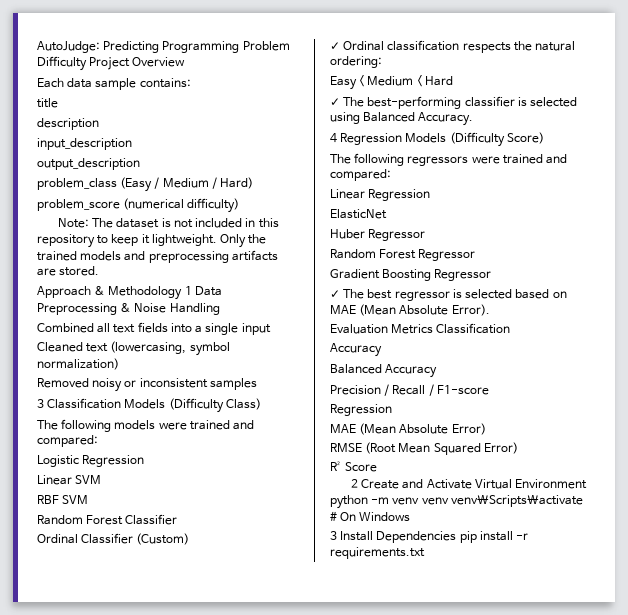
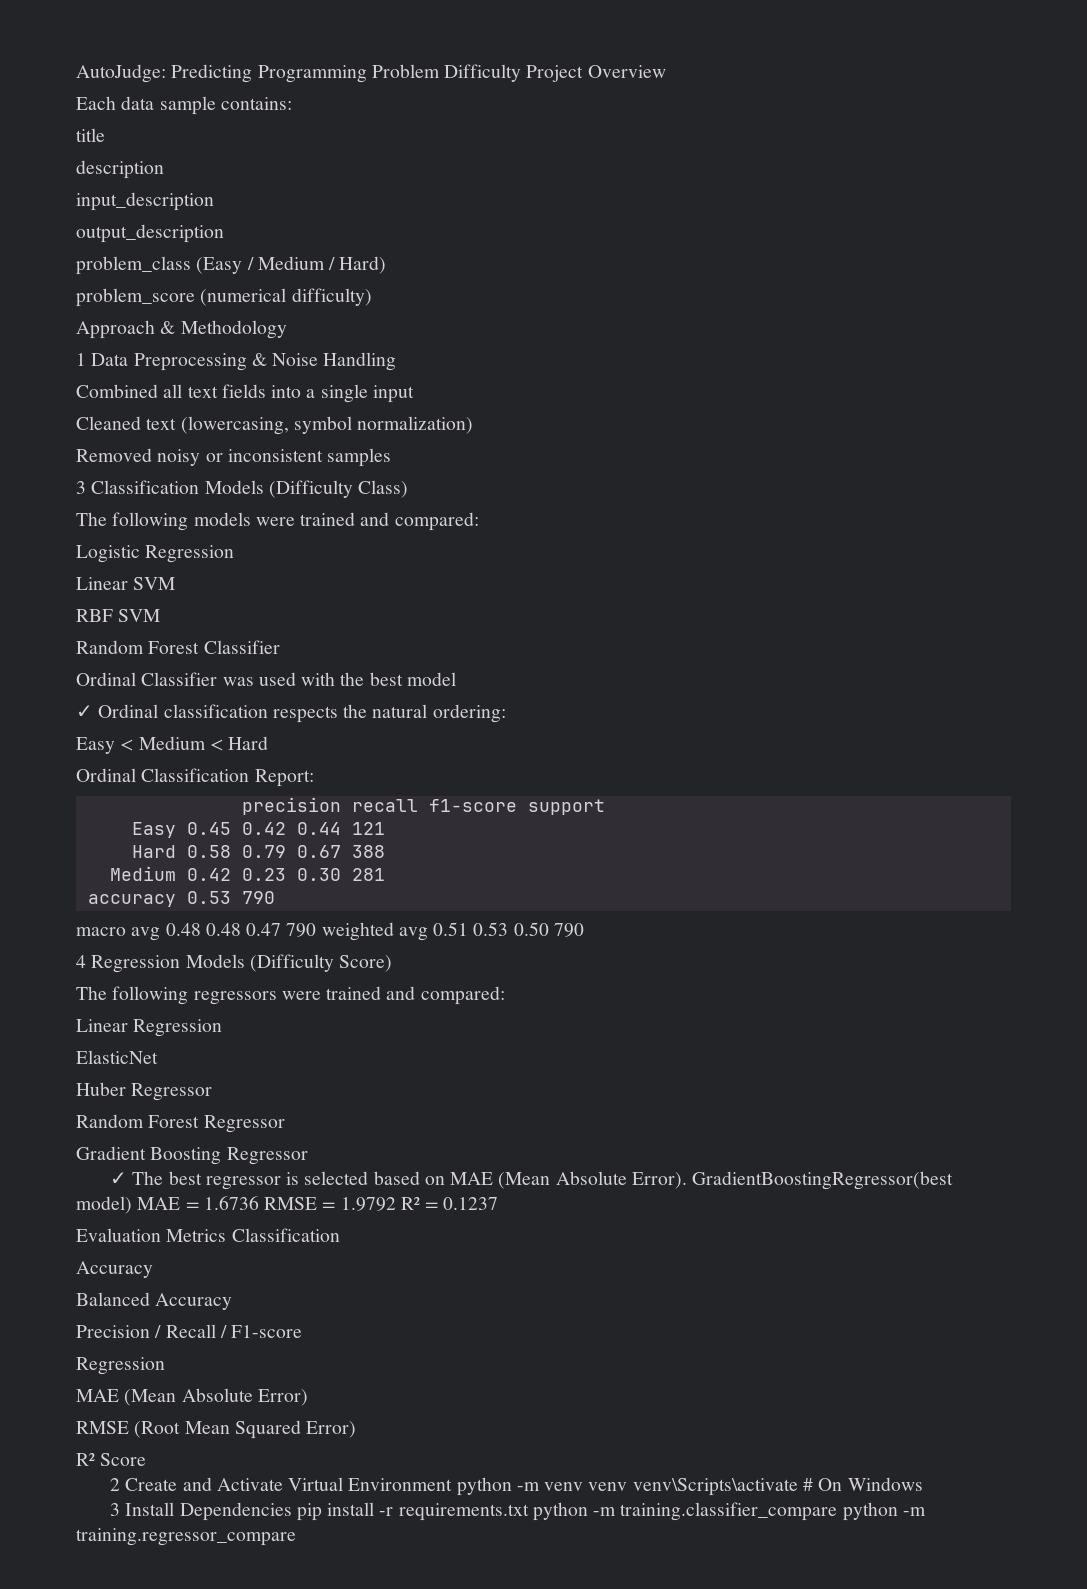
- Note: The dataset is not included in this repository to keep it lightweight. Only the trained models and preprocessing artifacts are stored.
- Approach & Methodology 1 Data Preprocessing & Noise Handling
+ Approach & Methodology
+ 1 Data Preprocessing & Noise Handling
- Ordinal Classifier (Custom)
+ Ordinal Classifier was used with the best model
- ✓ The best-performing classifier is selected using Balanced Accuracy.
+ Ordinal Classification Report:
+ precision recall f1-score support
+ Easy 0.45 0.42 0.44 121
+ Hard 0.58 0.79 0.67 388
+ Medium 0.42 0.23 0.30 281
+ accuracy 0.53 790
+ macro avg 0.48 0.48 0.47 790 weighted avg 0.51 0.53 0.50 790
+ GradientBoostingRegressor(best model) MAE = 1.6736 RMSE = 1.9792 R² = 0.1237
- 3 Install Dependencies pip install -r requirements.txt
+ 3 Install Dependencies pip install -r requirements.txt python -m training.classifier_compare python -m training.regressor_compare

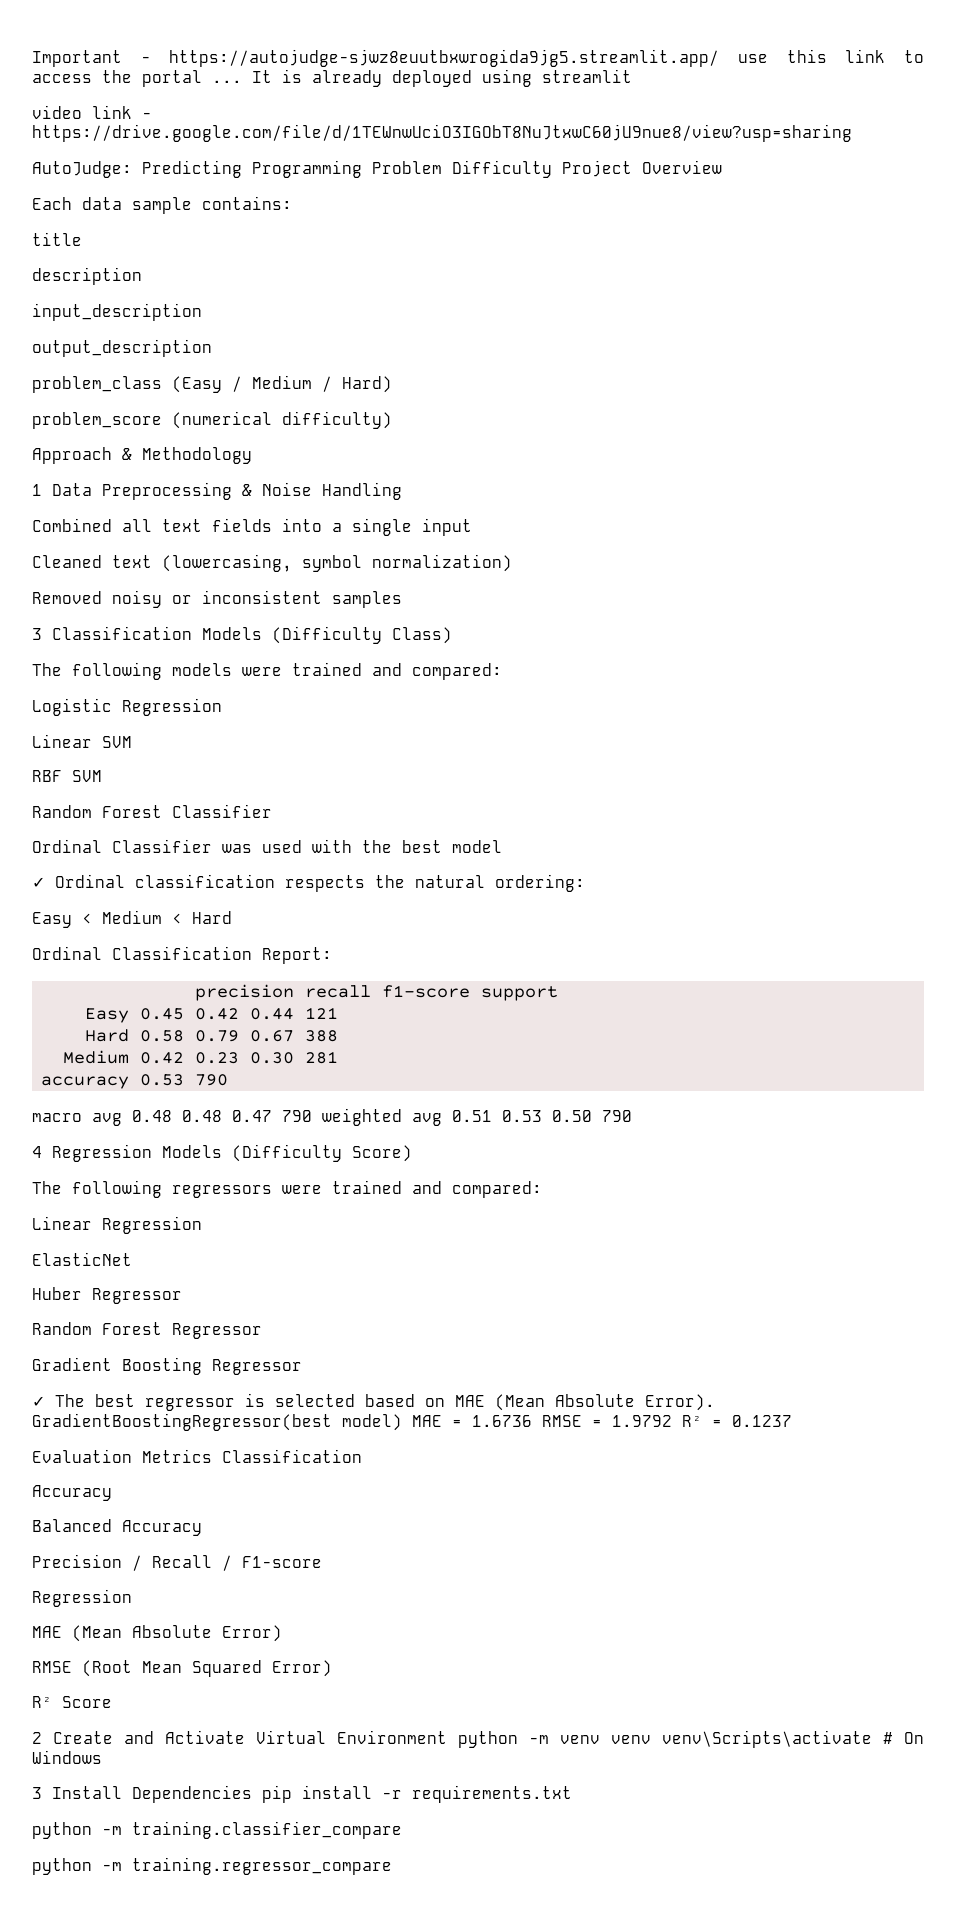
+ Important - https://autojudge-sjwz8euutbxwrogida9jg5.streamlit.app/ use this link to access the portal ... It is already deployed using streamlit
+ video link - https://drive.google.com/file/d/1TEWnwUciO3IGObT8NuJtxwC60jU9nue8/view?usp=sharing
- 3 Install Dependencies pip install -r requirements.txt python -m training.classifier_compare python -m training.regressor_compare
+ 3 Install Dependencies pip install -r requirements.txt
+ python -m training.classifier_compare
+ python -m training.regressor_compare

